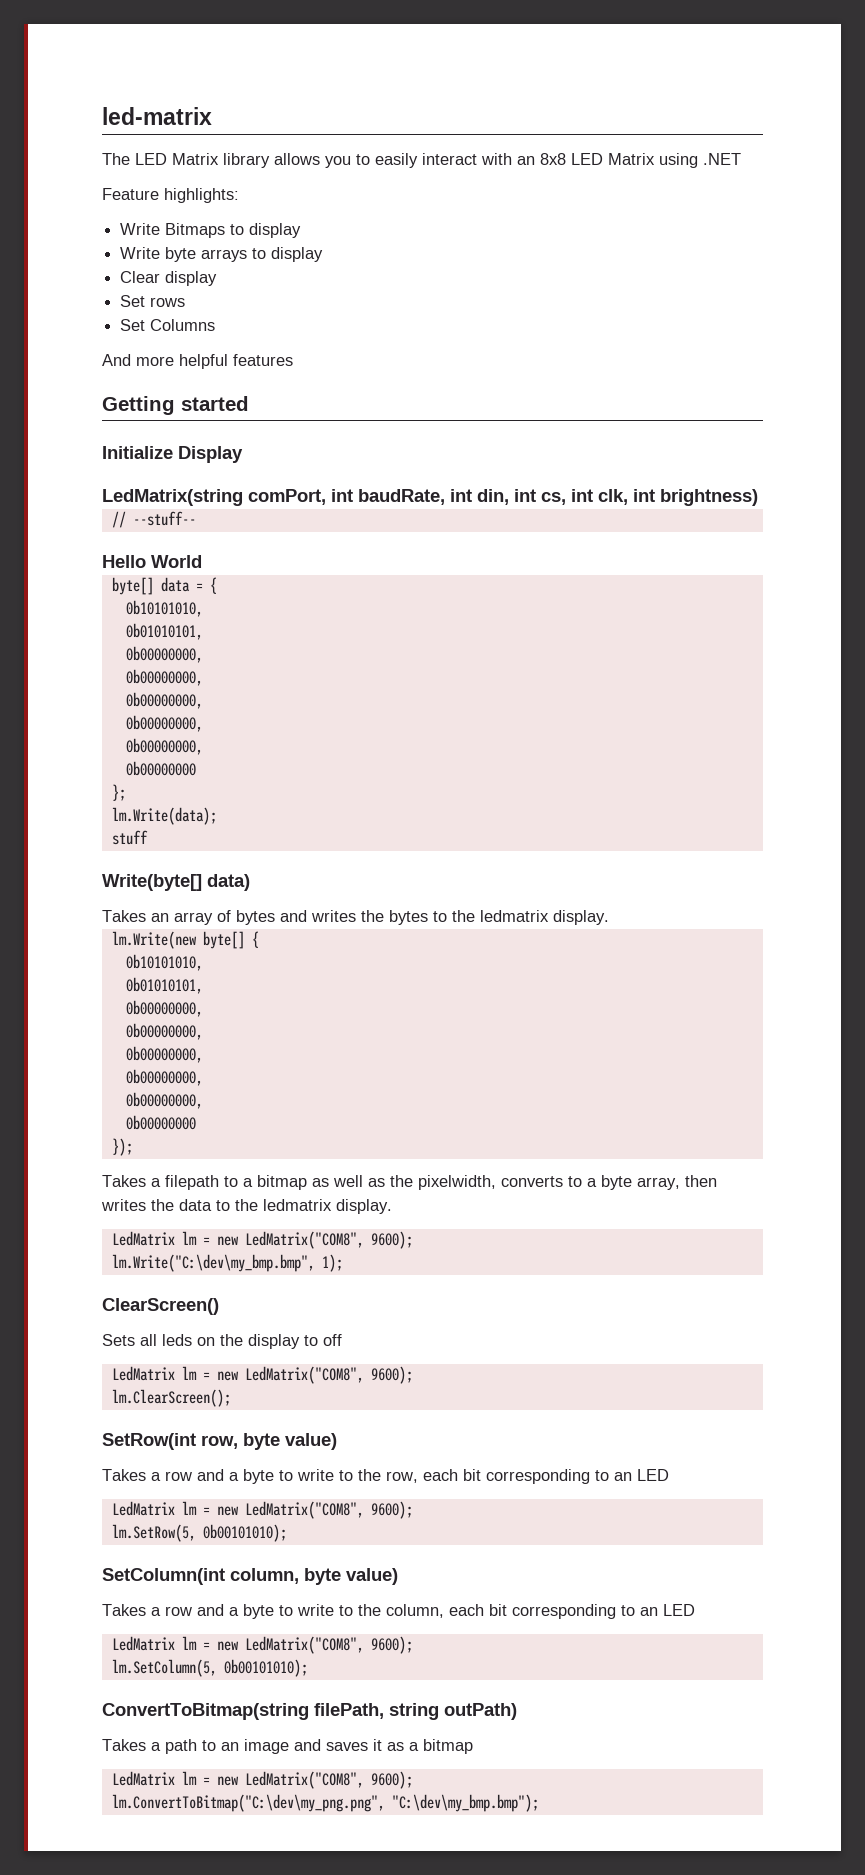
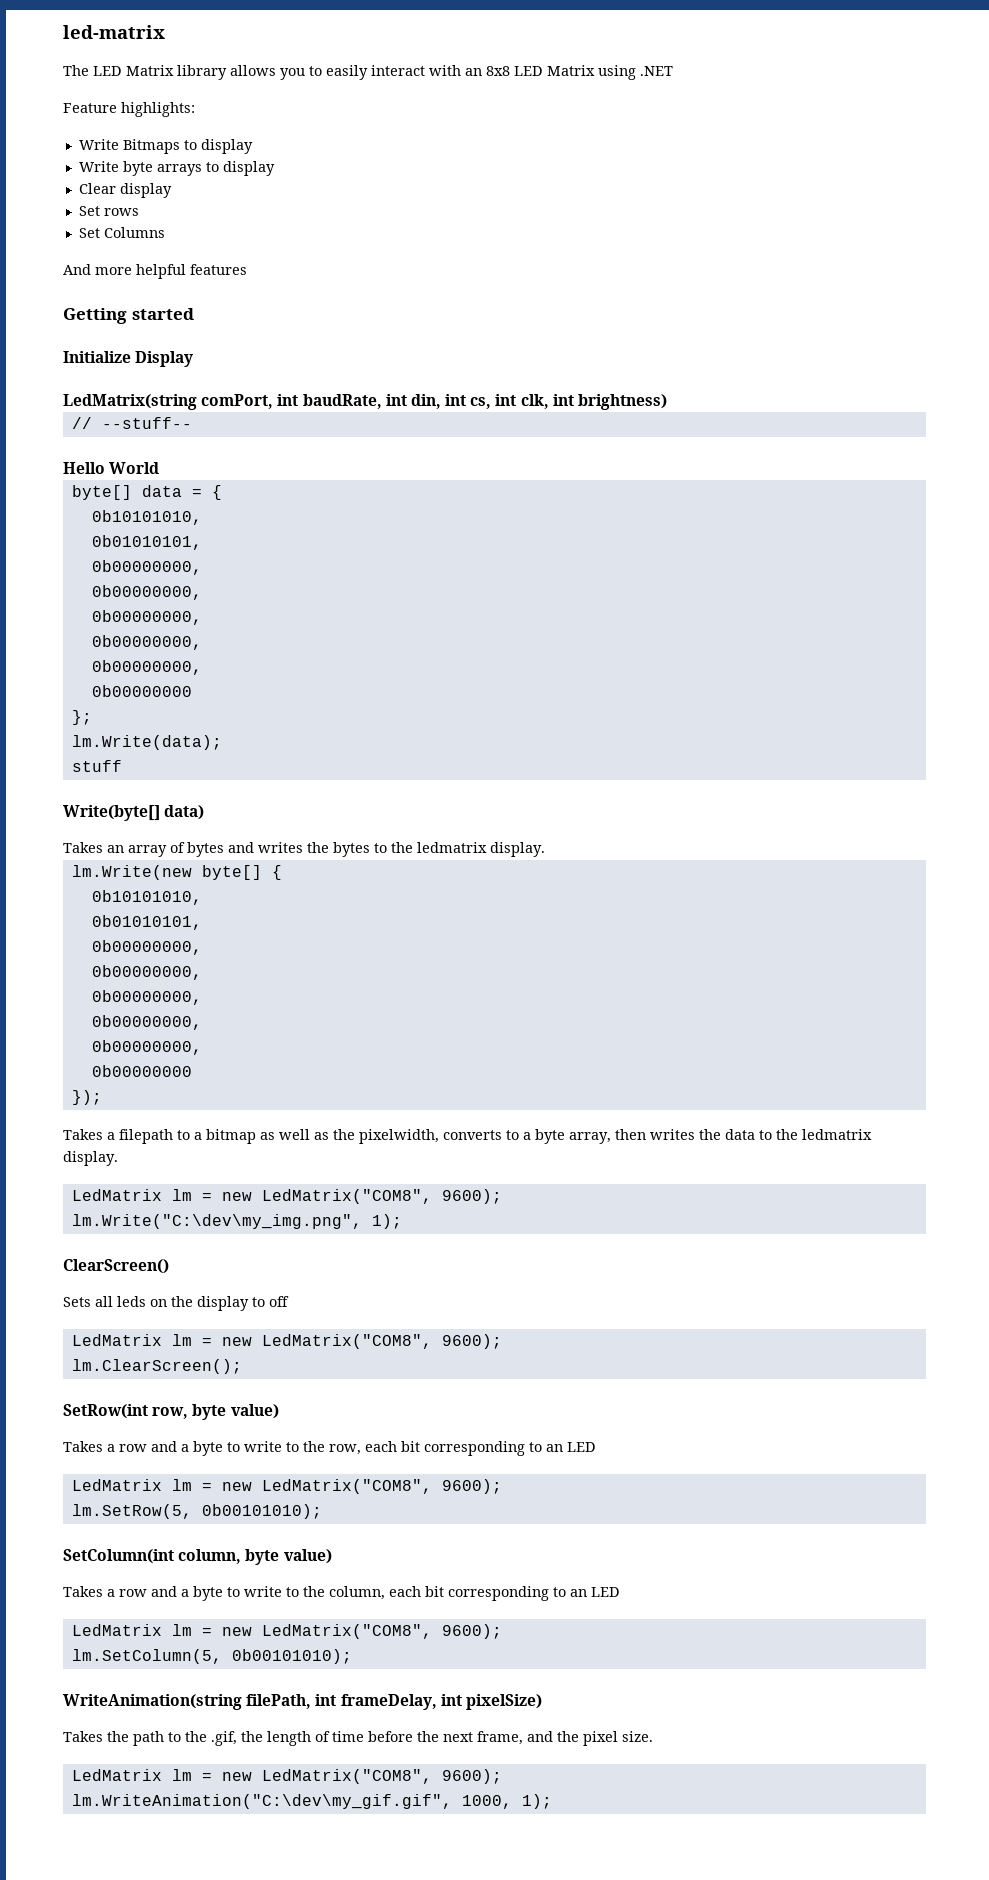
- lm.Write("C:\dev\my_bmp.bmp", 1);
+ lm.Write("C:\dev\my_img.png", 1);
- ConvertToBitmap(string filePath, string outPath)
- Takes a path to an image and saves it as a bitmap
+ WriteAnimation(string filePath, int frameDelay, int pixelSize)
+ Takes the path to the .gif, the length of time before the next frame, and the pixel size.
  LedMatrix lm = new LedMatrix("COM8", 9600);
- lm.ConvertToBitmap("C:\dev\my_png.png", "C:\dev\my_bmp.bmp");
+ lm.WriteAnimation("C:\dev\my_gif.gif", 1000, 1);

